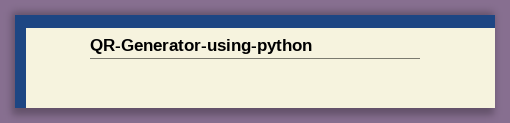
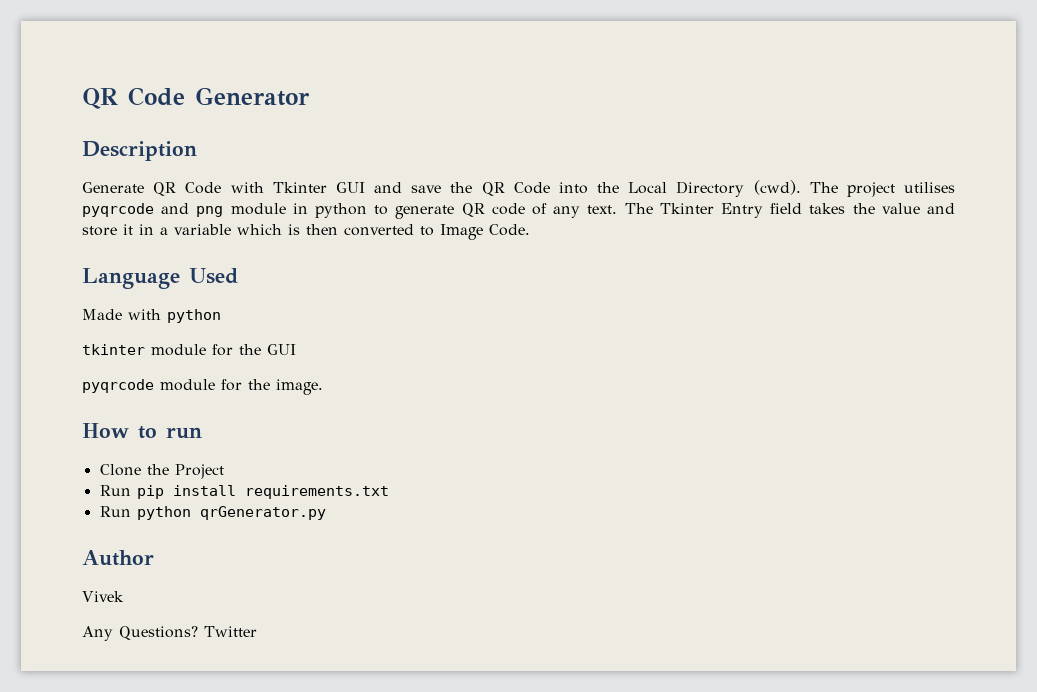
- QR-Generator-using-python
+ QR Code Generator
+ Description
+ Generate QR Code with Tkinter GUI and save the QR Code into the Local Directory (cwd). The project utilises pyqrcode and png module in python to generate QR code of any text. The Tkinter Entry field takes the value and store it in a variable which is then converted to Image Code.
+ Language Used
+ Made with python
+ tkinter module for the GUI
+ pyqrcode module for the image.
+ How to run
+ Clone the Project
+ Run pip install requirements.txt
+ Run python qrGenerator.py
+ Author
+ Vivek
+ Any Questions? Twitter

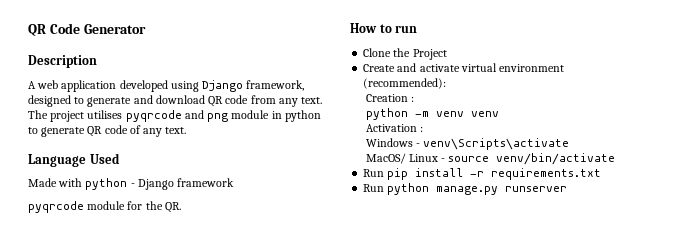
- Generate QR Code with Tkinter GUI and save the QR Code into the Local Directory (cwd).
+ A web application developed using Django framework, designed to generate and download QR code from any text.
- The Tkinter Entry field takes the value and store it in a variable which is then converted to Image Code.
- Made with python
- tkinter module for the GUI
+ Made with python - Django framework
- pyqrcode module for the image.
+ pyqrcode module for the QR.
+ Create and activate virtual environment (recommended):
+ Creation :
+ python -m venv venv
+ Activation :
+ Windows - venv\Scripts\activate
+ MacOS/ Linux - source venv/bin/activate
- Run pip install requirements.txt
+ Run pip install -r requirements.txt
- Run python qrGenerator.py
- Author
- Vivek
- Any Questions? Twitter
+ Run python manage.py runserver

